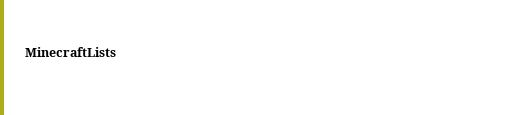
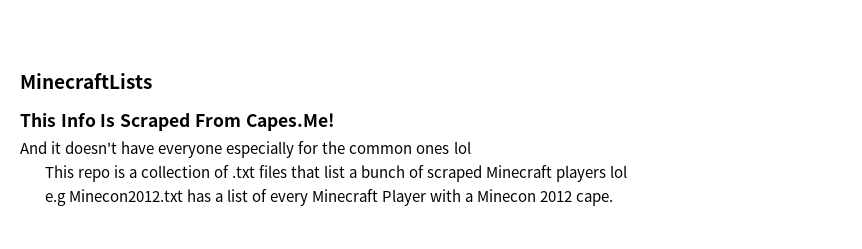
+ This Info Is Scraped From Capes.Me!
+ And it doesn't have everyone especially for the common ones lol
+ This repo is a collection of .txt files that list a bunch of scraped Minecraft players lol
+ e.g Minecon2012.txt has a list of every Minecraft Player with a Minecon 2012 cape.

